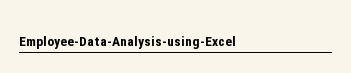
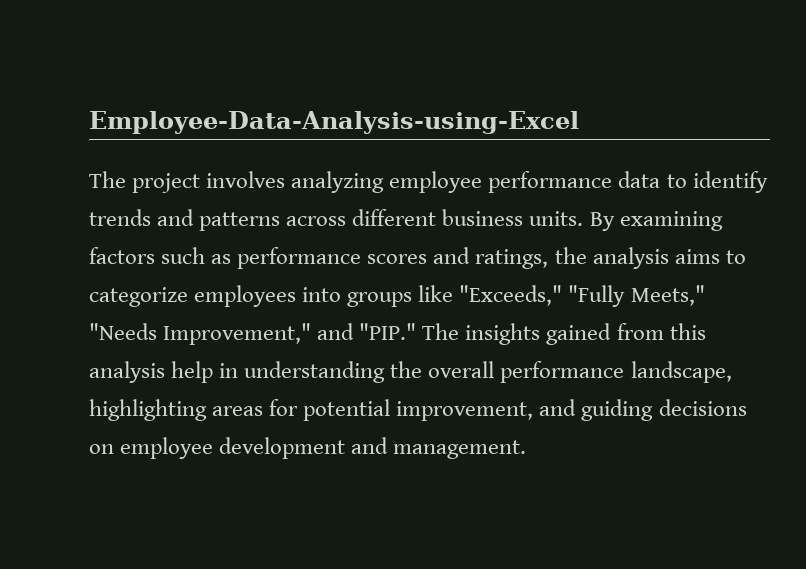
+ The project involves analyzing employee performance data to identify trends and patterns across different business units. By examining factors such as performance scores and ratings, the analysis aims to categorize employees into groups like "Exceeds," "Fully Meets," "Needs Improvement," and "PIP." The insights gained from this analysis help in understanding the overall performance landscape, highlighting areas for potential improvement, and guiding decisions on employee development and management.

